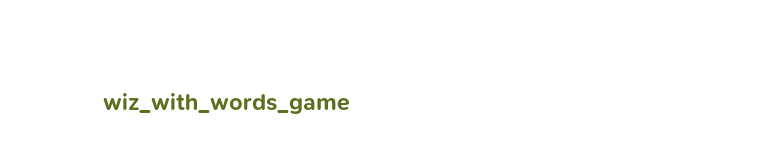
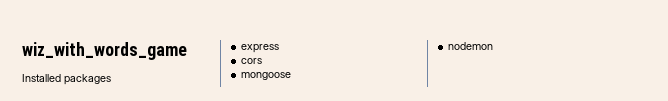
+ Installed packages
+ express
+ cors
+ mongoose
+ nodemon

